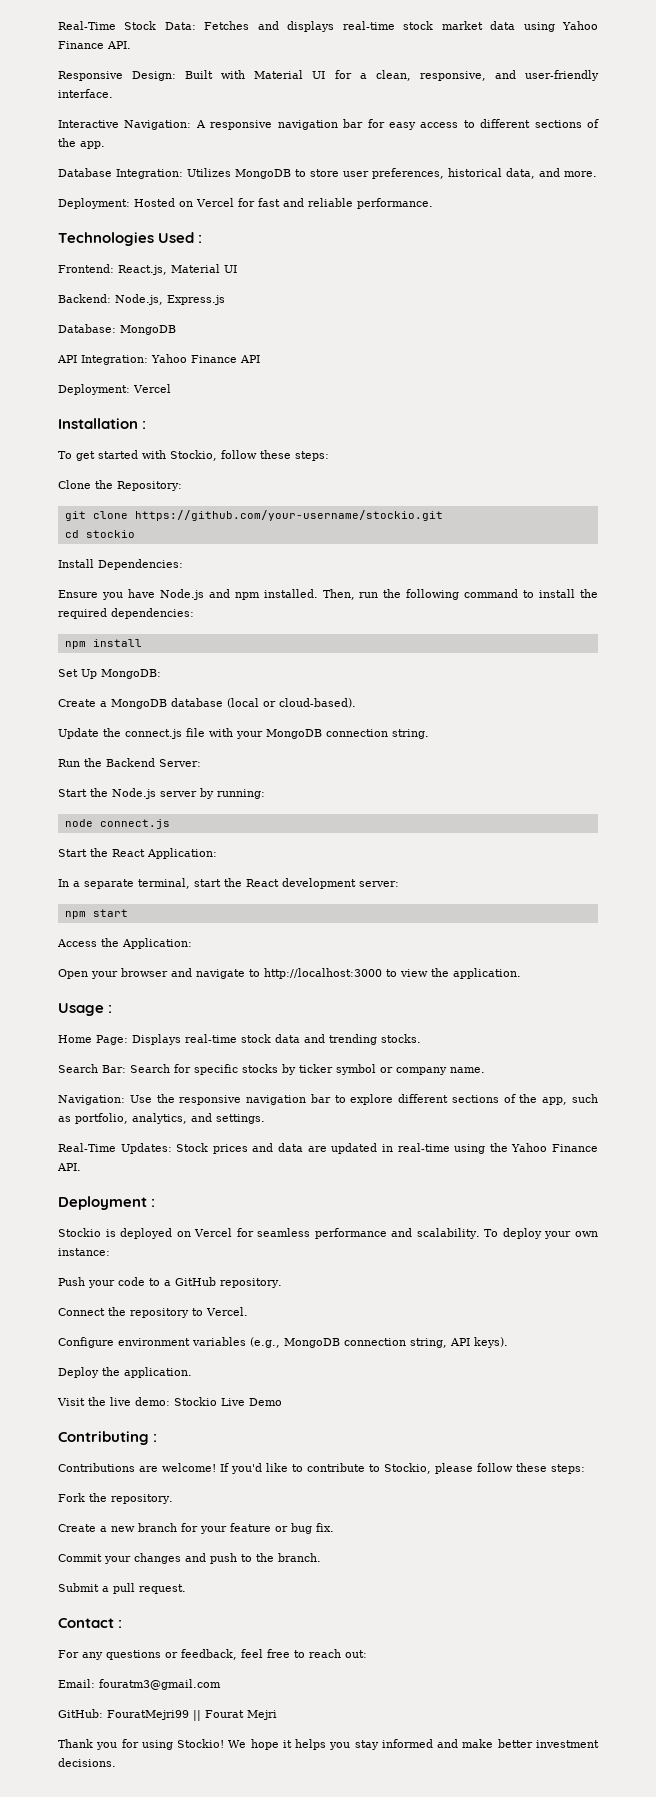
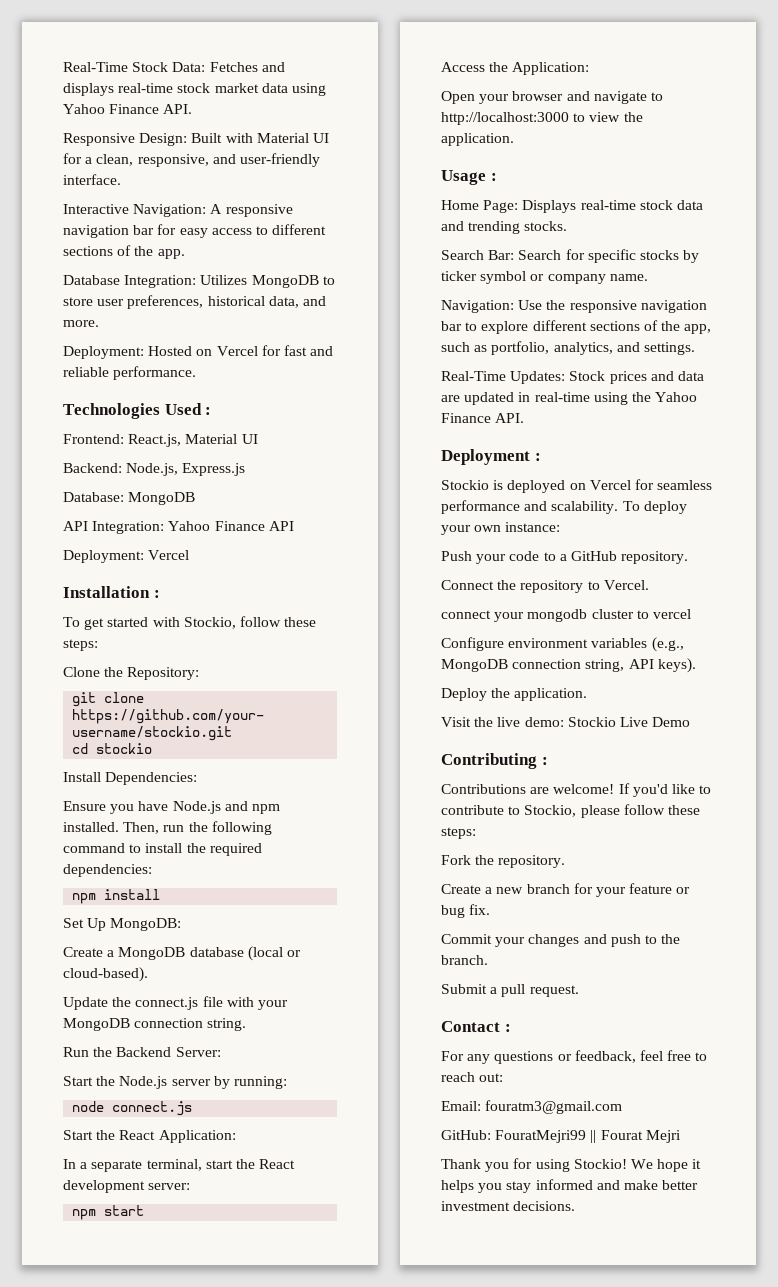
+ connect your mongodb cluster to vercel

